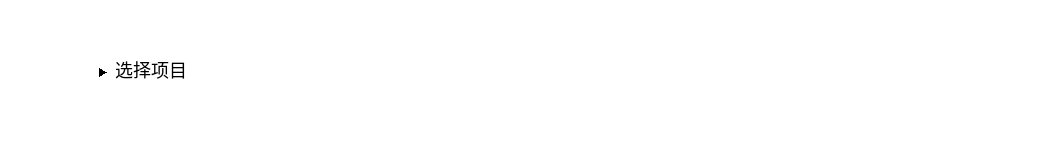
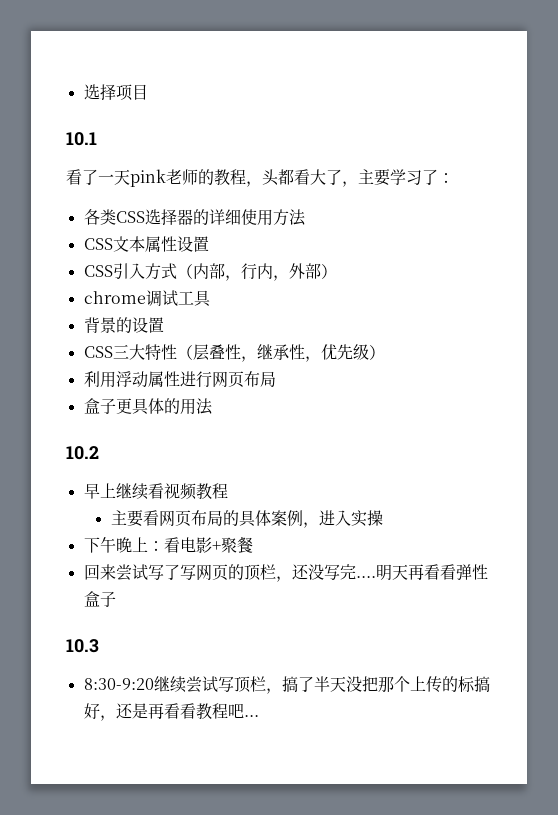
+ 10.1
+ 看了一天pink老师的教程，头都看大了，主要学习了：
+ 各类CSS选择器的详细使用方法
+ CSS文本属性设置
+ CSS引入方式（内部，行内，外部）
+ chrome调试工具
+ 背景的设置
+ CSS三大特性（层叠性，继承性，优先级）
+ 利用浮动属性进行网页布局
+ 盒子更具体的用法
+ 10.2
+ 早上继续看视频教程
+ 主要看网页布局的具体案例，进入实操
+ 下午晚上：看电影+聚餐
+ 回来尝试写了写网页的顶栏，还没写完....明天再看看弹性盒子
+ 10.3
+ 8:30-9:20继续尝试写顶栏，搞了半天没把那个上传的标搞好，还是再看看教程吧...

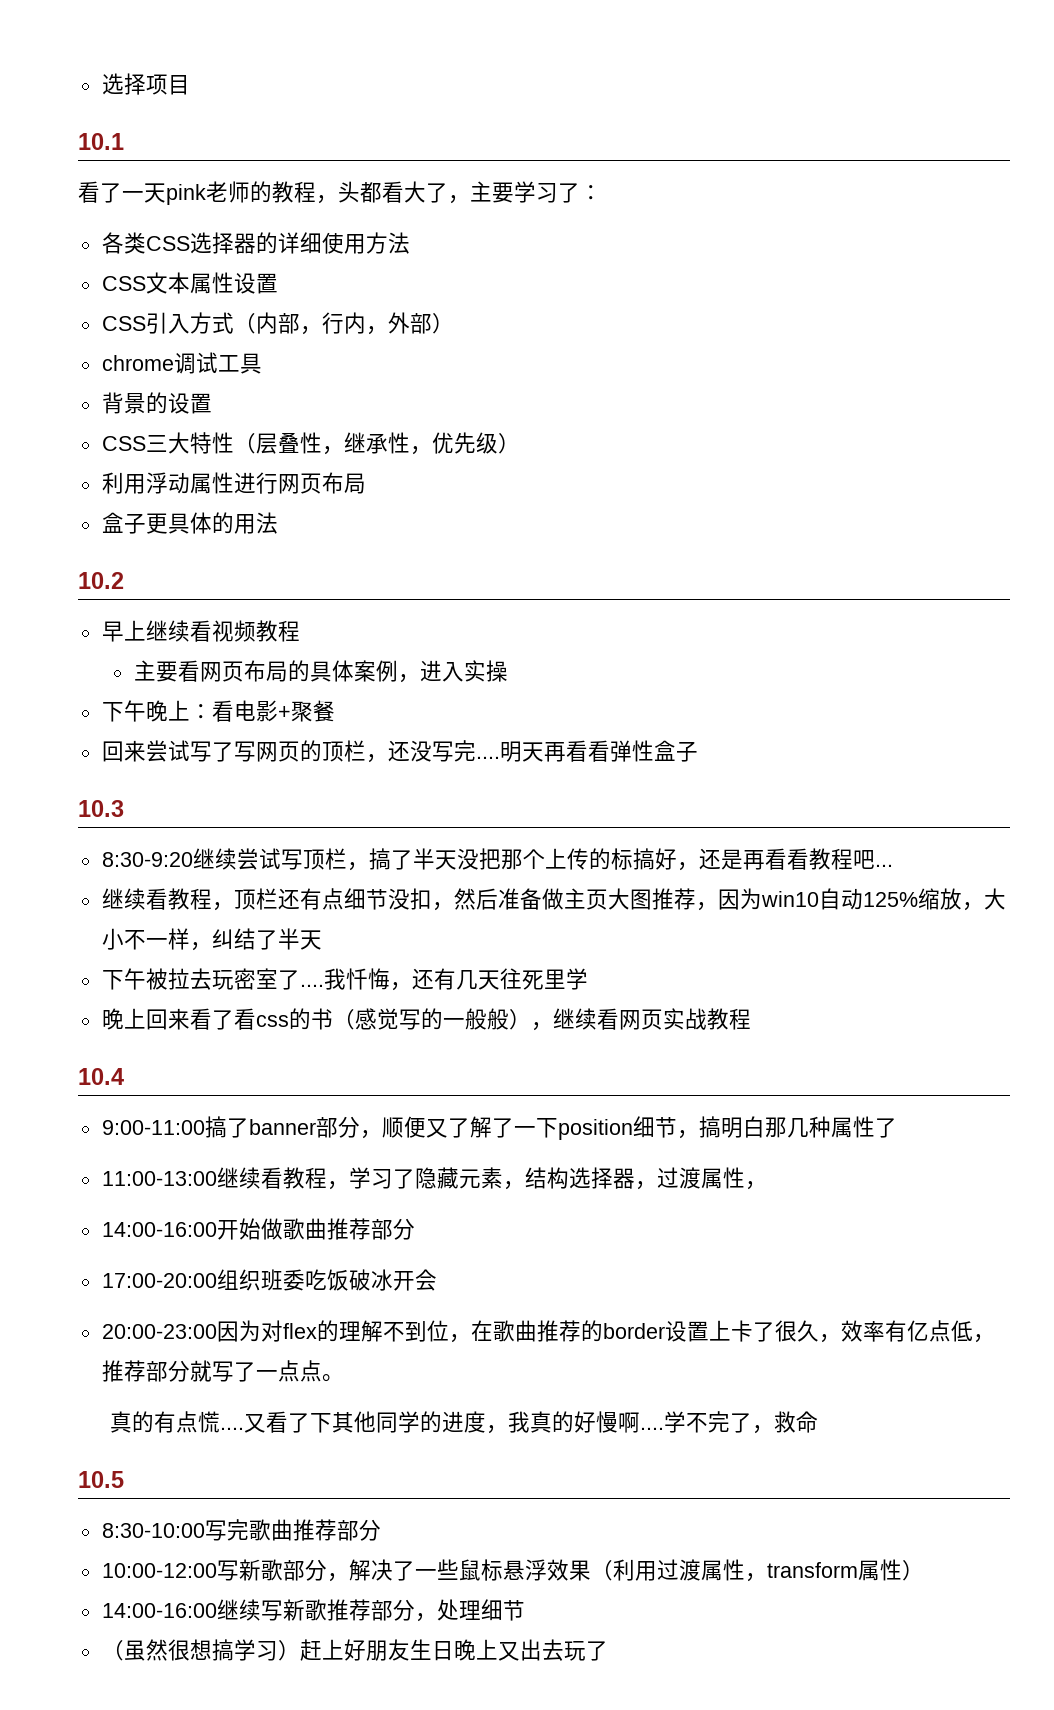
+ 继续看教程，顶栏还有点细节没扣，然后准备做主页大图推荐，因为win10自动125%缩放，大小不一样，纠结了半天
+ 下午被拉去玩密室了....我忏悔，还有几天往死里学
+ 晚上回来看了看css的书（感觉写的一般般），继续看网页实战教程
+ 10.4
+ 9:00-11:00搞了banner部分，顺便又了解了一下position细节，搞明白那几种属性了
+ 11:00-13:00继续看教程，学习了隐藏元素，结构选择器，过渡属性，
+ 14:00-16:00开始做歌曲推荐部分
+ 17:00-20:00组织班委吃饭破冰开会
+ 20:00-23:00因为对flex的理解不到位，在歌曲推荐的border设置上卡了很久，效率有亿点低，推荐部分就写了一点点。
+ 真的有点慌....又看了下其他同学的进度，我真的好慢啊....学不完了，救命
+ 10.5
+ 8:30-10:00写完歌曲推荐部分
+ 10:00-12:00写新歌部分，解决了一些鼠标悬浮效果（利用过渡属性，transform属性）
+ 14:00-16:00继续写新歌推荐部分，处理细节
+ （虽然很想搞学习）赶上好朋友生日晚上又出去玩了

